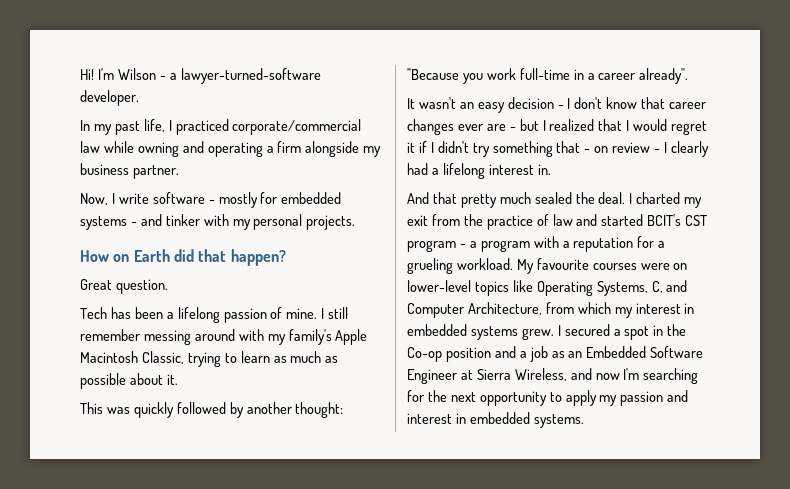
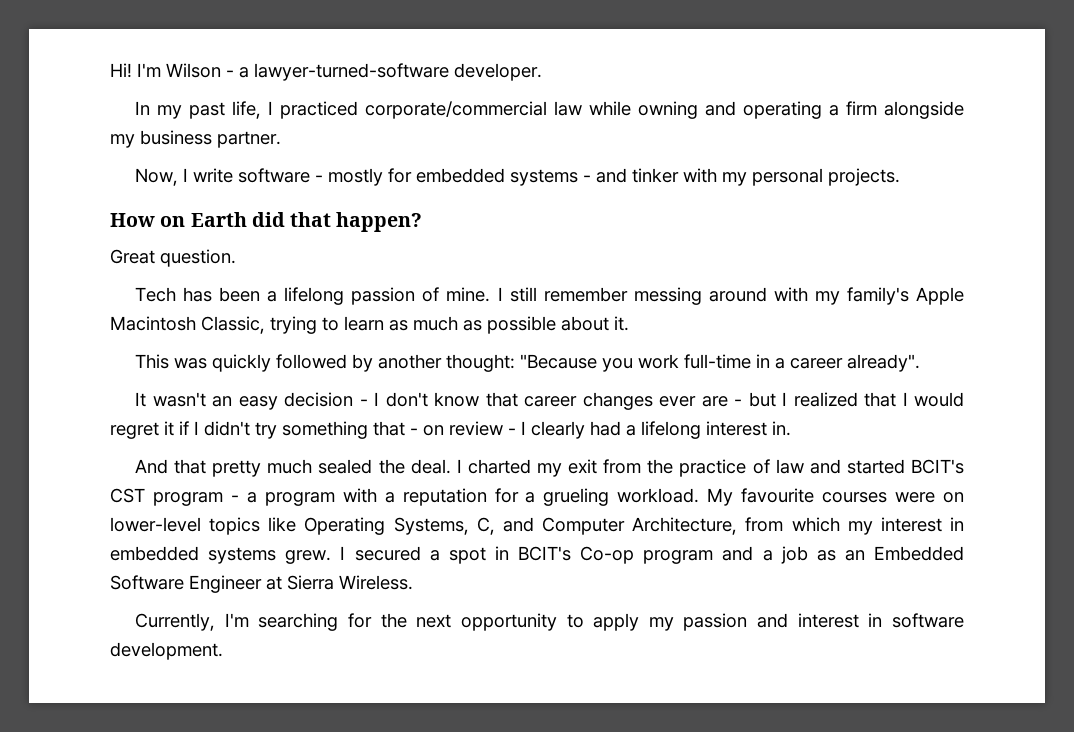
- I secured a spot in the Co-op position and a job as an Embedded Software Engineer at Sierra Wireless, and now I'm searching for the next opportunity to apply my passion and interest in embedded systems.
+ I secured a spot in BCIT's Co-op program and a job as an Embedded Software Engineer at Sierra Wireless.
+ Currently, I'm searching for the next opportunity to apply my passion and interest in software development.

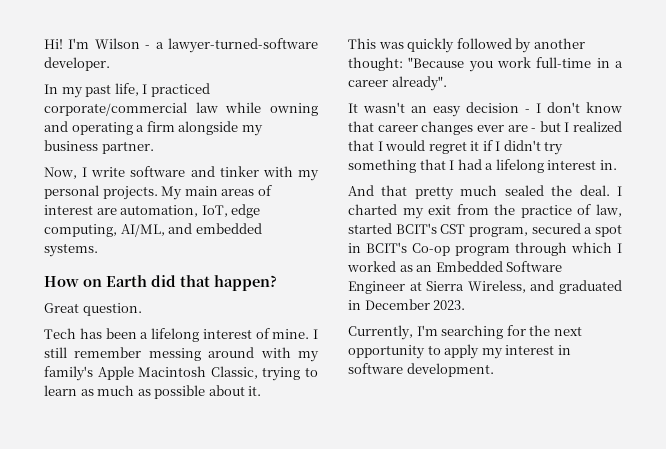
- Now, I write software - mostly for embedded systems - and tinker with my personal projects.
+ Now, I write software and tinker with my personal projects. My main areas of interest are automation, IoT, edge computing, AI/ML, and embedded systems.
- Tech has been a lifelong passion of mine.
+ Tech has been a lifelong interest of mine.
- It wasn't an easy decision - I don't know that career changes ever are - but I realized that I would regret it if I didn't try something that - on review - I clearly had a lifelong interest in.
+ It wasn't an easy decision - I don't know that career changes ever are - but I realized that I would regret it if I didn't try something that I had a lifelong interest in.
- I charted my exit from the practice of law and started BCIT's CST program - a program with a reputation for a grueling workload. My favourite courses were on lower-level topics like Operating Systems, C, and Computer Architecture, from which my interest in embedded systems grew. I secured a spot in BCIT's Co-op program and a job as an Embedded Software Engineer at Sierra Wireless.
+ I charted my exit from the practice of law, started BCIT's CST program, secured a spot in BCIT's Co-op program through which I worked as an Embedded Software Engineer at Sierra Wireless, and graduated in December 2023.
- Currently, I'm searching for the next opportunity to apply my passion and interest in software development.
+ Currently, I'm searching for the next opportunity to apply my interest in software development.

